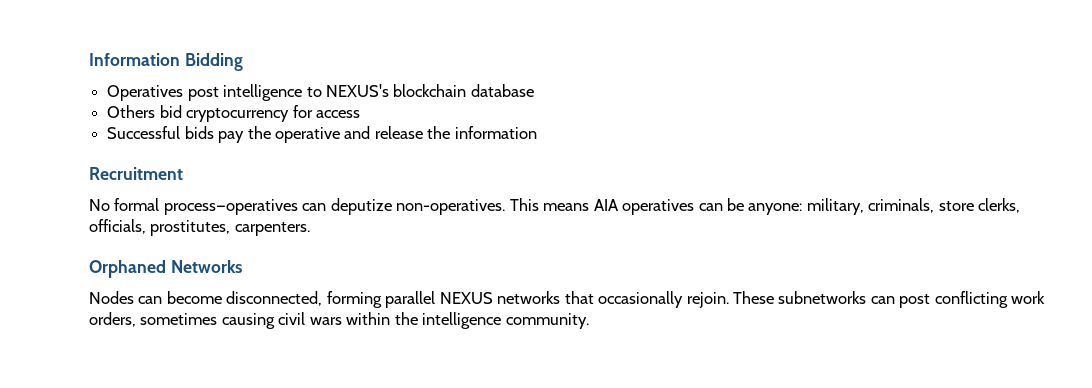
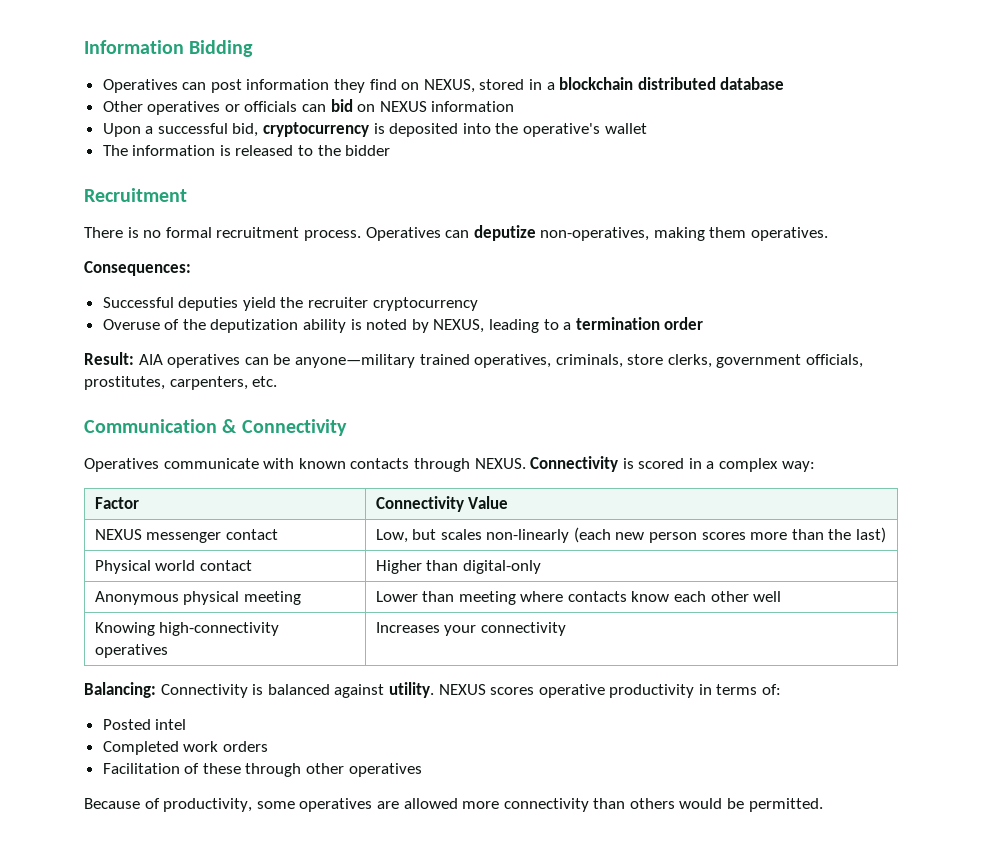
- Operatives post intelligence to NEXUS's blockchain database
- Others bid cryptocurrency for access
- Successful bids pay the operative and release the information
+ Operatives can post information they find on NEXUS, stored in a blockchain distributed database
+ Other operatives or officials can bid on NEXUS information
+ Upon a successful bid, cryptocurrency is deposited into the operative's wallet
+ The information is released to the bidder
  Recruitment
- No formal process—operatives can deputize non-operatives. This means AIA operatives can be anyone: military, criminals, store clerks, officials, prostitutes, carpenters.
- Orphaned Networks
- Nodes can become disconnected, forming parallel NEXUS networks that occasionally rejoin. These subnetworks can post conflicting work orders, sometimes causing civil wars within the intelligence community.
+ There is no formal recruitment process. Operatives can deputize non-operatives, making them operatives.
+ Consequences:
+ Successful deputies yield the recruiter cryptocurrency
+ Overuse of the deputization ability is noted by NEXUS, leading to a termination order
+ Result: AIA operatives can be anyone—military trained operatives, criminals, store clerks, government officials, prostitutes, carpenters, etc.
+ Communication & Connectivity
+ Operatives communicate with known contacts through NEXUS. Connectivity is scored in a complex way:
+ Factor | Connectivity Value
+ NEXUS messenger contact | Low, but scales non-linearly (each new person scores more than the last)
+ Physical world contact | Higher than digital-only
+ Anonymous physical meeting | Lower than meeting where contacts know each other well
+ Knowing high-connectivity operatives | Increases your connectivity
+ Balancing: Connectivity is balanced against utility. NEXUS scores operative productivity in terms of:
+ Posted intel
+ Completed work orders
+ Facilitation of these through other operatives
+ Because of productivity, some operatives are allowed more connectivity than others would be permitted.

